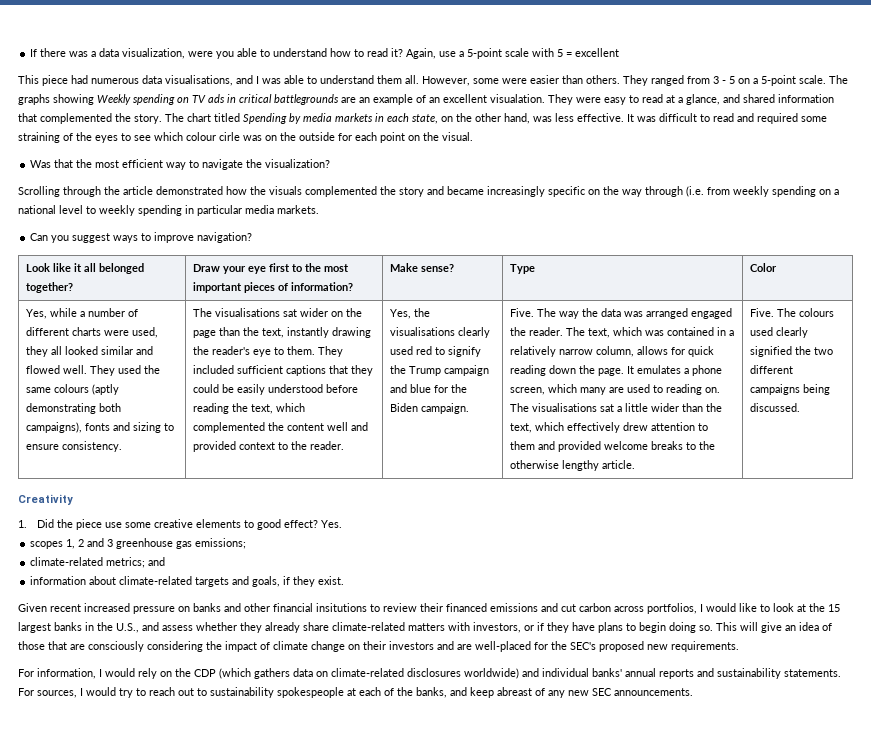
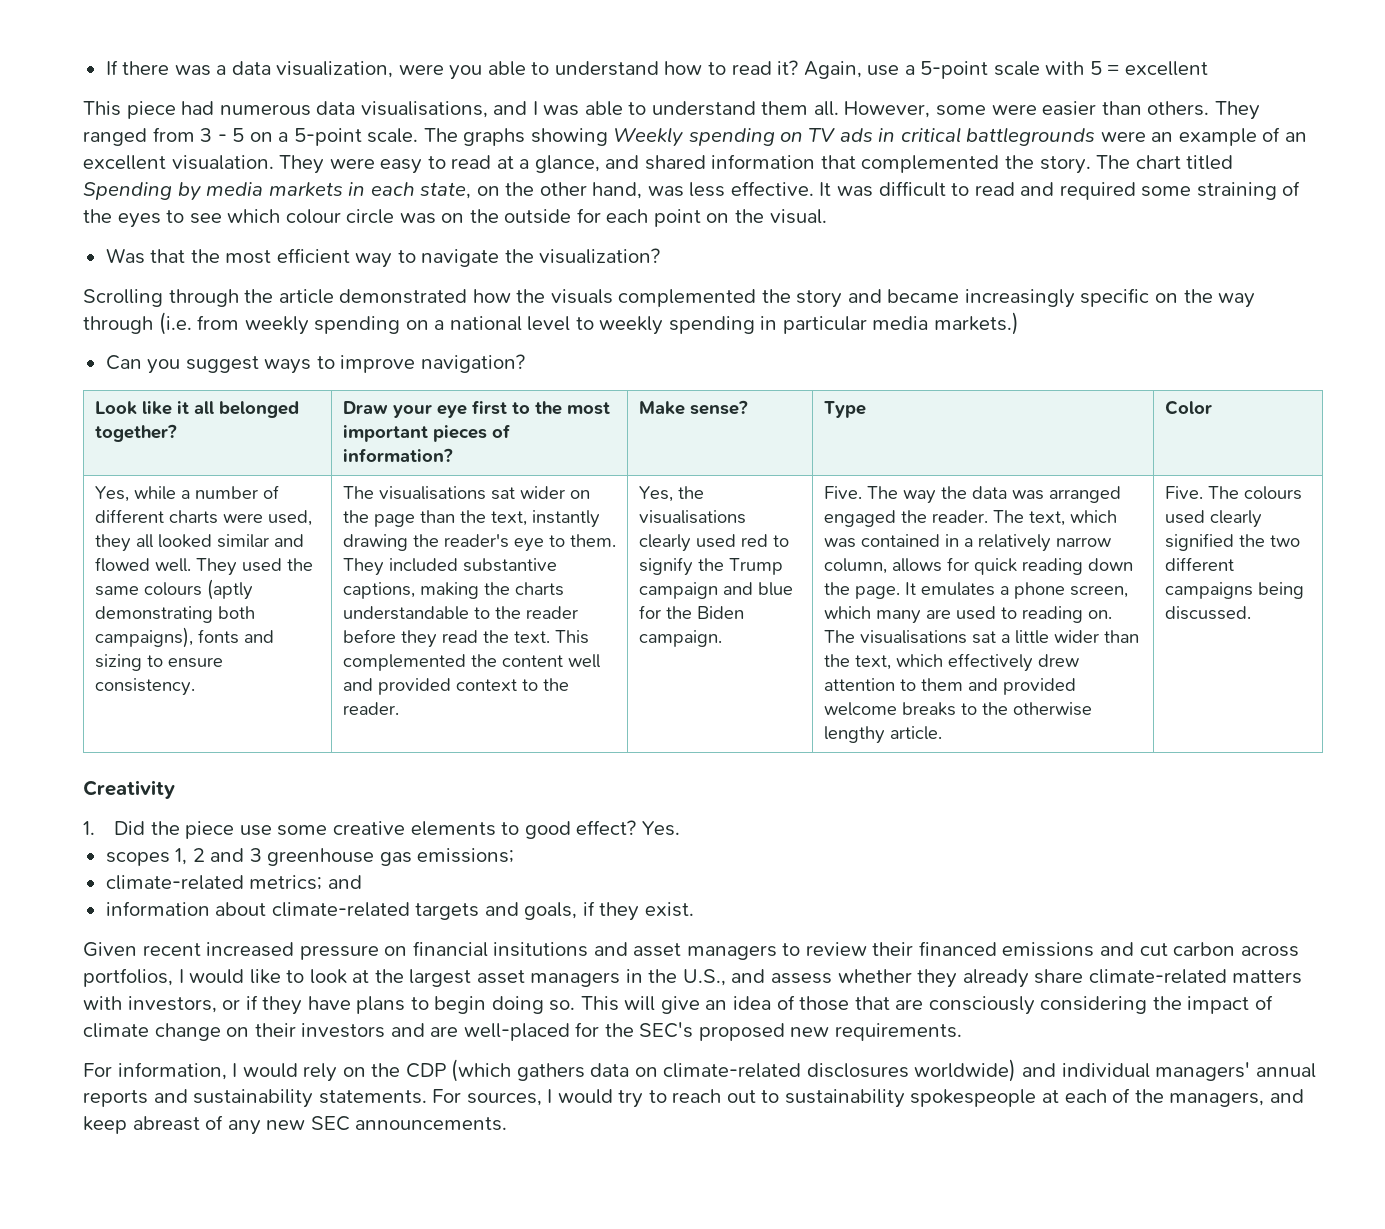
- The graphs showing Weekly spending on TV ads in critical battlegrounds are an example of an excellent visualation.
+ The graphs showing Weekly spending on TV ads in critical battlegrounds were an example of an excellent visualation.
- It was difficult to read and required some straining of the eyes to see which colour cirle was on the outside for each point on the visual.
+ It was difficult to read and required some straining of the eyes to see which colour circle was on the outside for each point on the visual.
- Scrolling through the article demonstrated how the visuals complemented the story and became increasingly specific on the way through (i.e. from weekly spending on a national level to weekly spending in particular media markets.
+ Scrolling through the article demonstrated how the visuals complemented the story and became increasingly specific on the way through (i.e. from weekly spending on a national level to weekly spending in particular media markets.)
- They included sufficient captions that they could be easily understood before reading the text, which complemented the content well and provided context to the reader.
+ They included substantive captions, making the charts understandable to the reader before they read the text. This complemented the content well and provided context to the reader.
- Given recent increased pressure on banks and other financial insitutions to review their financed emissions and cut carbon across portfolios, I would like to look at the 15 largest banks in the U.S., and assess whether they already share climate-related matters with investors, or if they have plans to begin doing so.
+ Given recent increased pressure on financial insitutions and asset managers to review their financed emissions and cut carbon across portfolios, I would like to look at the largest asset managers in the U.S., and assess whether they already share climate-related matters with investors, or if they have plans to begin doing so.
- For information, I would rely on the CDP (which gathers data on climate-related disclosures worldwide) and individual banks' annual reports and sustainability statements.
+ For information, I would rely on the CDP (which gathers data on climate-related disclosures worldwide) and individual managers' annual reports and sustainability statements.
- For sources, I would try to reach out to sustainability spokespeople at each of the banks, and keep abreast of any new SEC announcements.
+ For sources, I would try to reach out to sustainability spokespeople at each of the managers, and keep abreast of any new SEC announcements.

